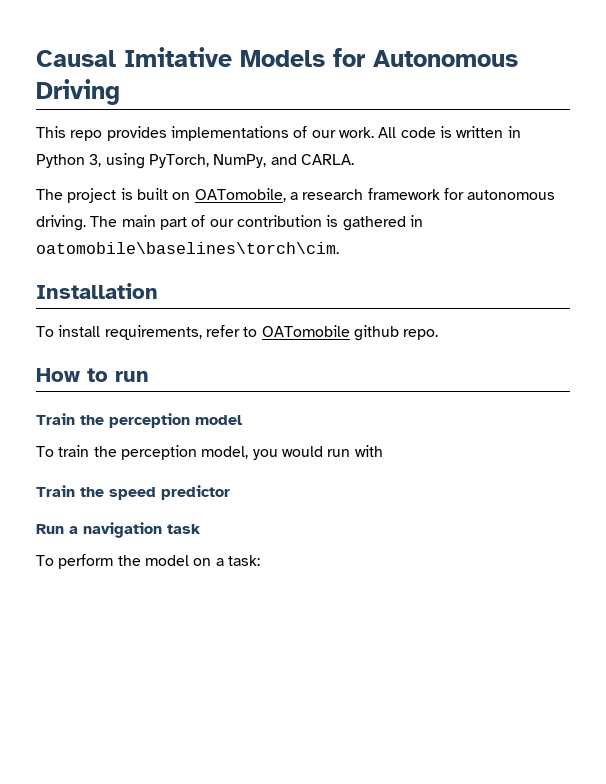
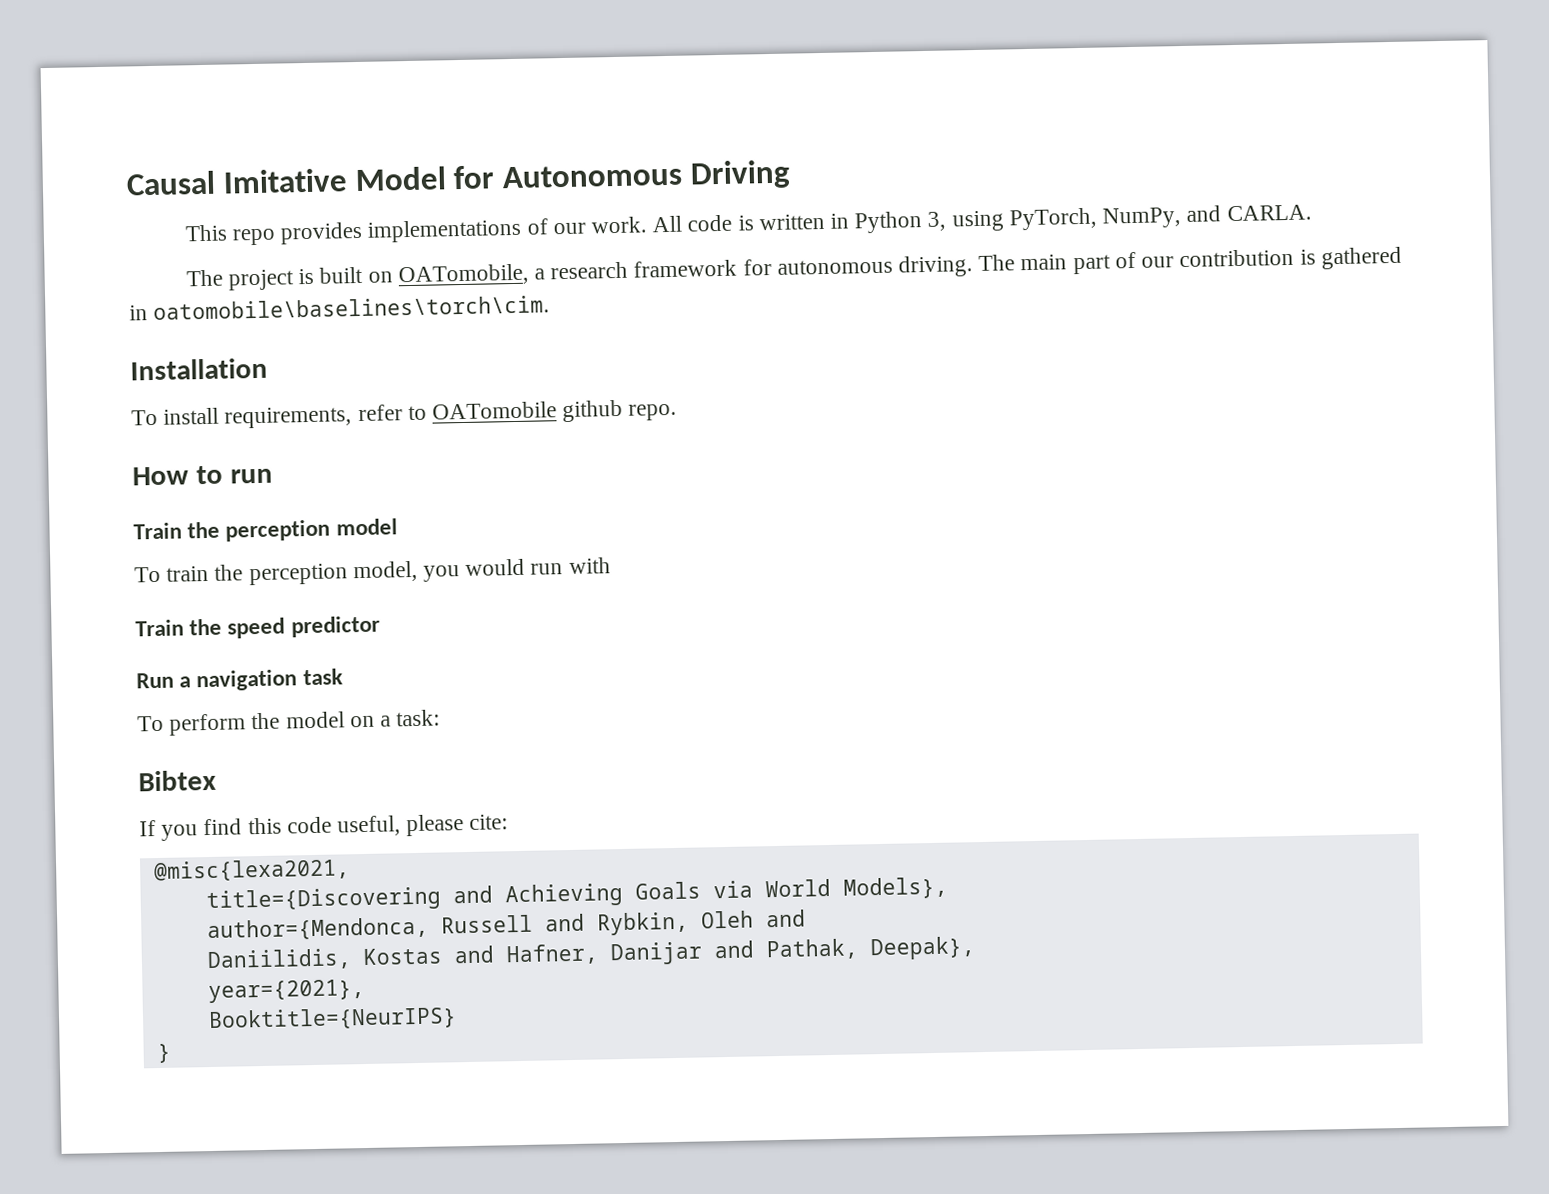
- Causal Imitative Models for Autonomous Driving
+ Causal Imitative Model for Autonomous Driving
+ Bibtex
+ If you find this code useful, please cite:
+ @misc{lexa2021,
+ title={Discovering and Achieving Goals via World Models},
+ author={Mendonca, Russell and Rybkin, Oleh and
+ Daniilidis, Kostas and Hafner, Danijar and Pathak, Deepak},
+ year={2021},
+ Booktitle={NeurIPS}
+ }

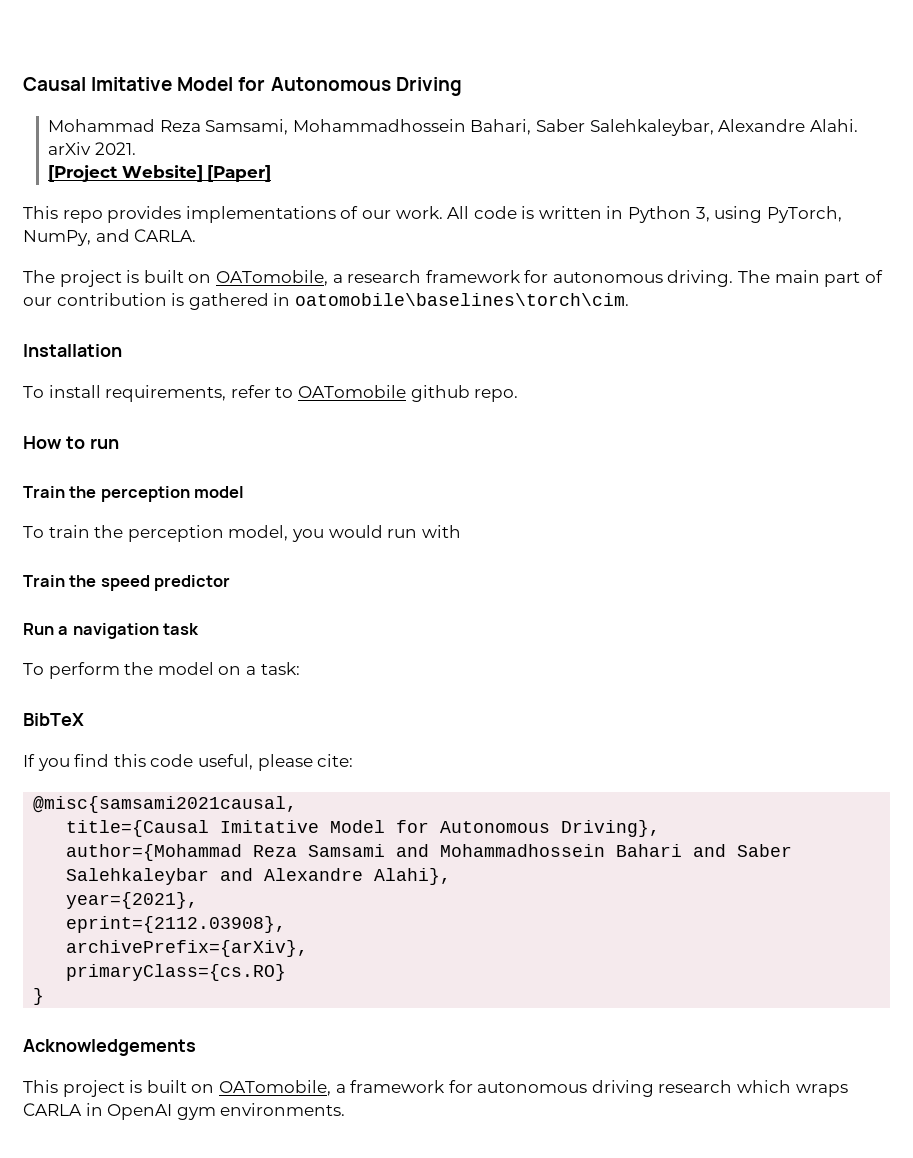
+ Mohammad Reza Samsami, Mohammadhossein Bahari, Saber Salehkaleybar, Alexandre Alahi. arXiv 2021.
+ [Project Website] [Paper]
- Bibtex
+ BibTeX
- @misc{lexa2021,
- title={Discovering and Achieving Goals via World Models},
- author={Mendonca, Russell and Rybkin, Oleh and
- Daniilidis, Kostas and Hafner, Danijar and Pathak, Deepak},
+ @misc{samsami2021causal,
+ title={Causal Imitative Model for Autonomous Driving},
+ author={Mohammad Reza Samsami and Mohammadhossein Bahari and Saber Salehkaleybar and Alexandre Alahi},
  year={2021},
- Booktitle={NeurIPS}
+ eprint={2112.03908},
+ archivePrefix={arXiv},
+ primaryClass={cs.RO}
  }
+ Acknowledgements
+ This project is built on OATomobile, a framework for autonomous driving research which wraps CARLA in OpenAI gym environments.

